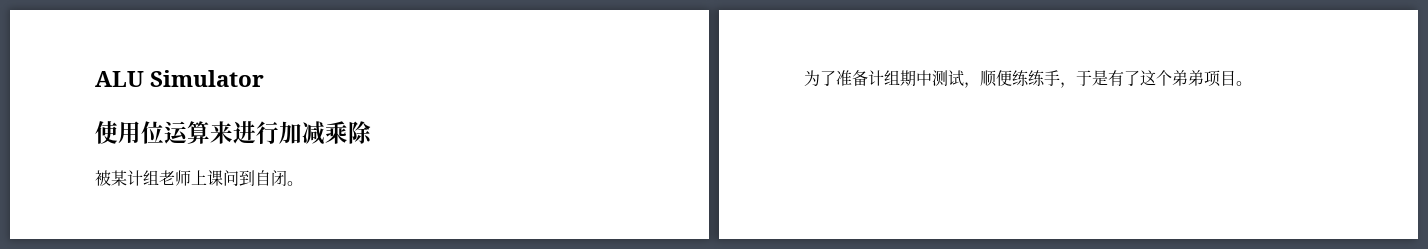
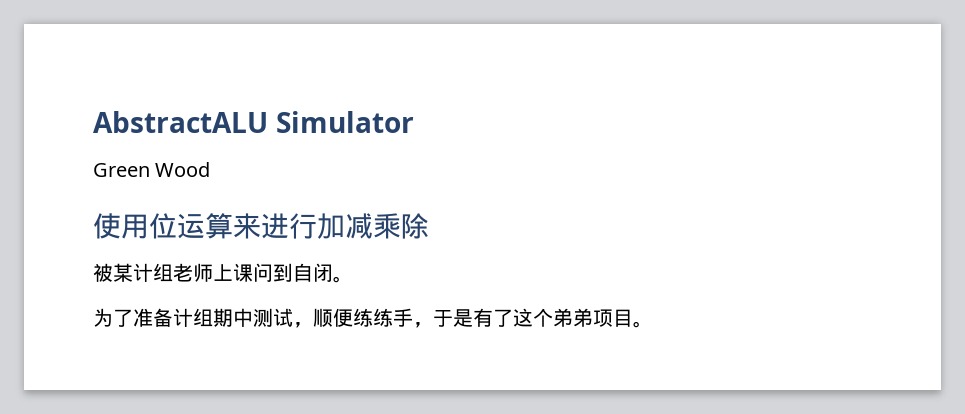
- ALU Simulator
+ AbstractALU Simulator
+ Green Wood

